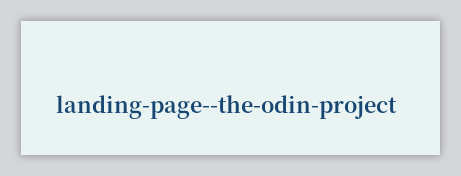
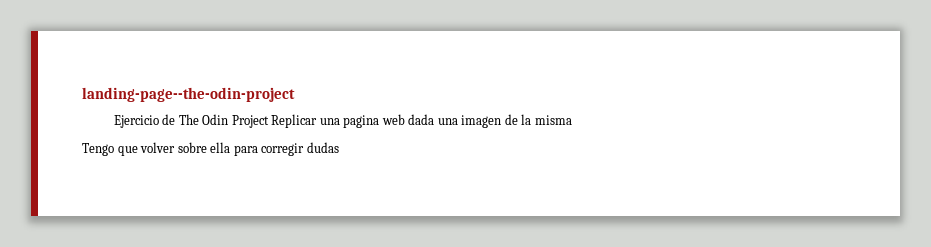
+ Ejercicio de The Odin Project Replicar una pagina web dada una imagen de la misma
+ Tengo que volver sobre ella para corregir dudas

